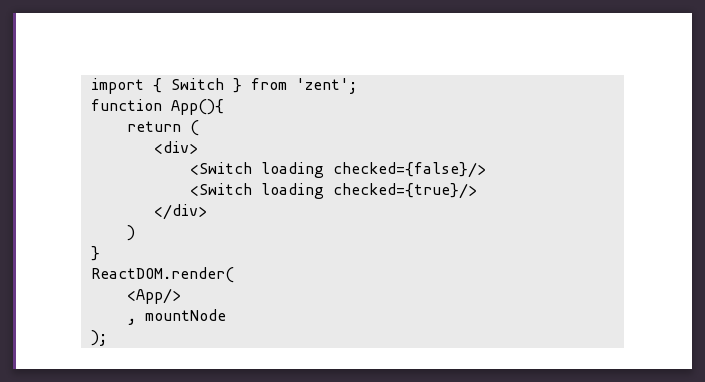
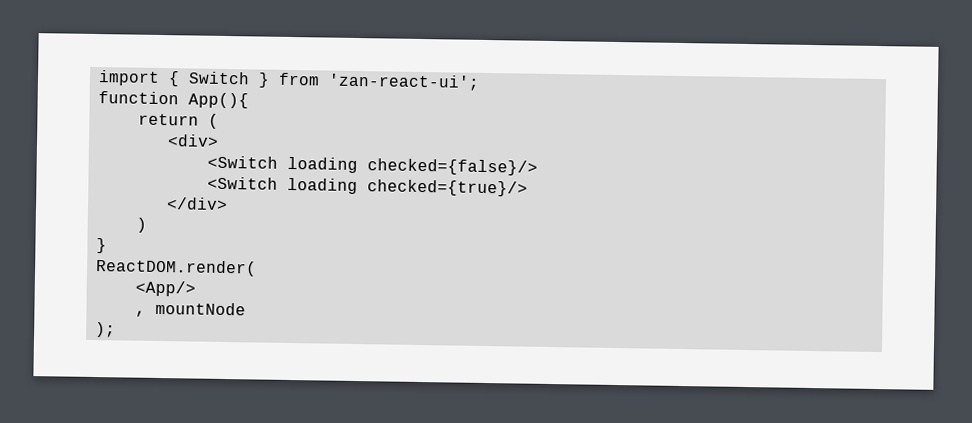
- import { Switch } from 'zent';
+ import { Switch } from 'zan-react-ui';

